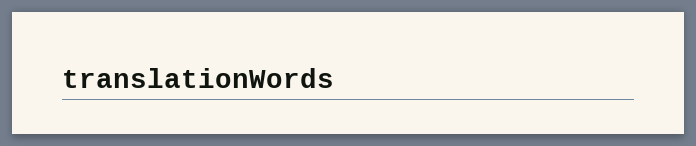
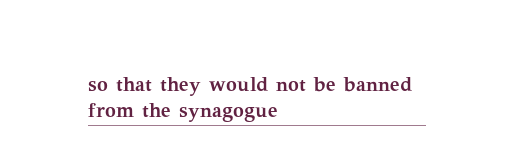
- translationWords
+ so that they would not be banned from the synagogue

